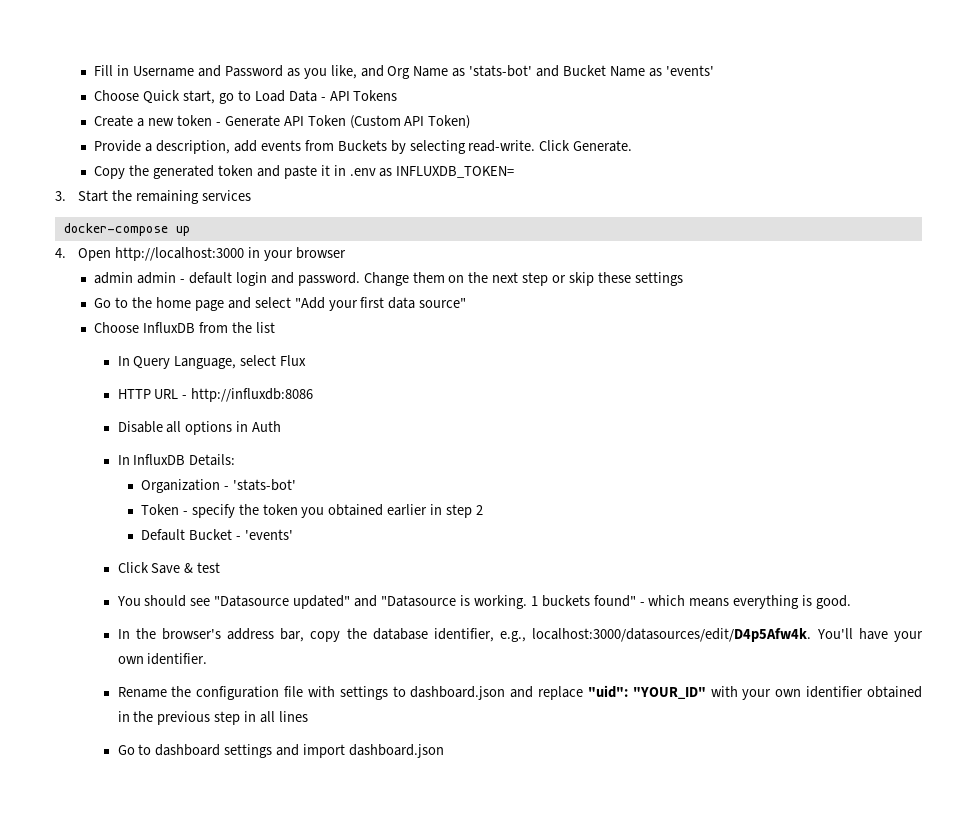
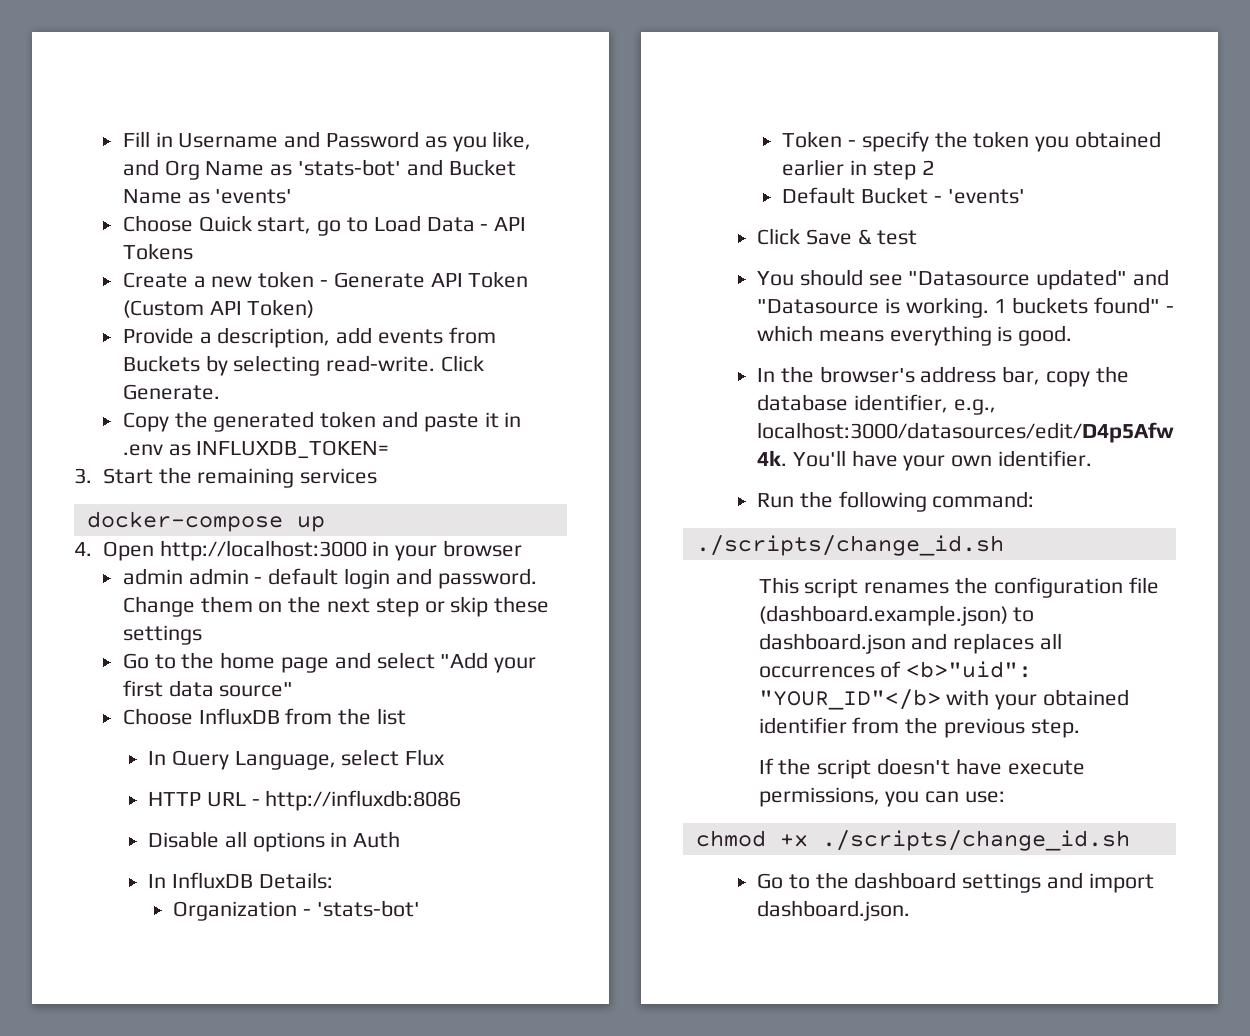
- Rename the configuration file with settings to dashboard.json and replace "uid": "YOUR_ID" with your own identifier obtained in the previous step in all lines
- Go to dashboard settings and import dashboard.json
+ Run the following command:
+ ./scripts/change_id.sh
+ This script renames the configuration file (dashboard.example.json) to dashboard.json and replaces all occurrences of <b>"uid": "YOUR_ID"</b> with your obtained identifier from the previous step.
+ If the script doesn't have execute permissions, you can use:
+ chmod +x ./scripts/change_id.sh
+ Go to the dashboard settings and import dashboard.json.

